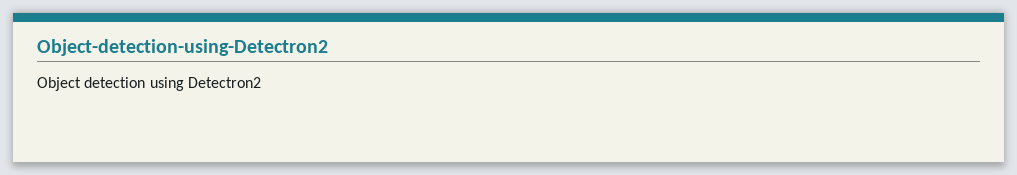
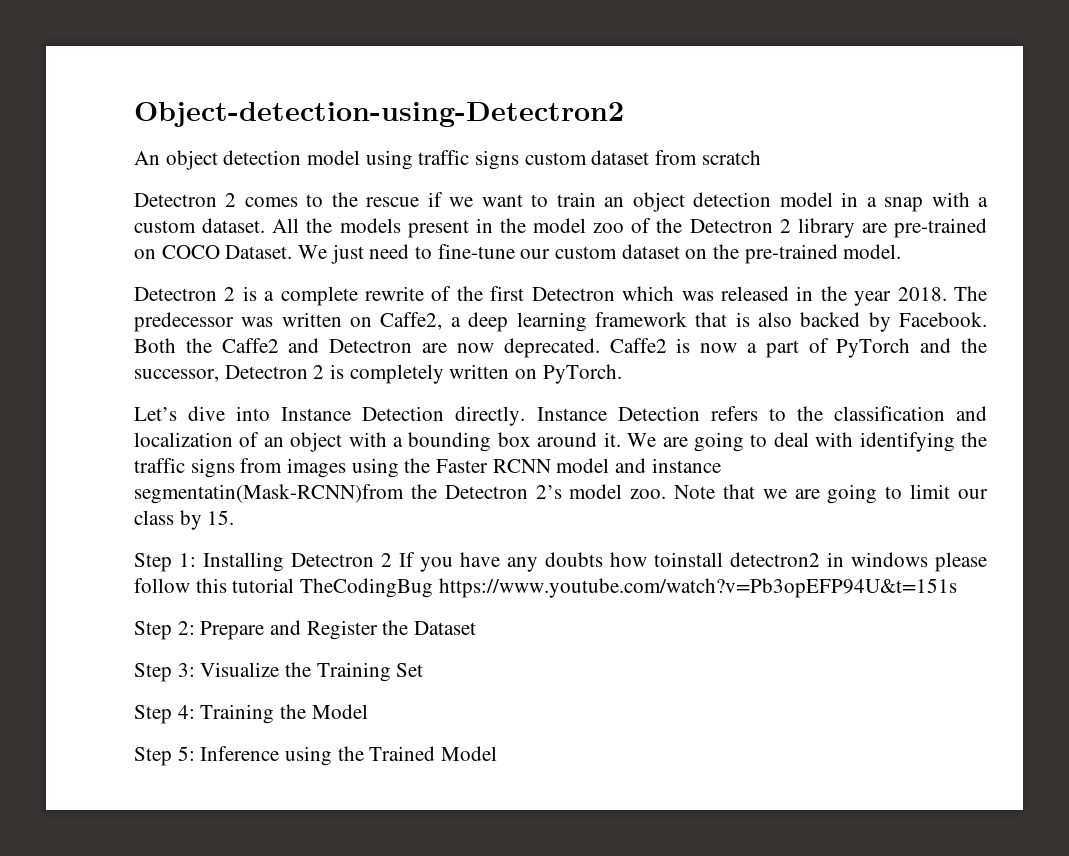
- Object detection using Detectron2
+ An object detection model using traffic signs custom dataset from scratch
+ Detectron 2 comes to the rescue if we want to train an object detection model in a snap with a custom dataset. All the models present in the model zoo of the Detectron 2 library are pre-trained on COCO Dataset. We just need to fine-tune our custom dataset on the pre-trained model.
+ Detectron 2 is a complete rewrite of the first Detectron which was released in the year 2018. The predecessor was written on Caffe2, a deep learning framework that is also backed by Facebook. Both the Caffe2 and Detectron are now deprecated. Caffe2 is now a part of PyTorch and the successor, Detectron 2 is completely written on PyTorch.
+ Let’s dive into Instance Detection directly. Instance Detection refers to the classification and localization of an object with a bounding box around it. We are going to deal with identifying the traffic signs from images using the Faster RCNN model and instance segmentatin(Mask-RCNN)from the Detectron 2’s model zoo. Note that we are going to limit our class by 15.
+ Step 1: Installing Detectron 2 If you have any doubts how toinstall detectron2 in windows please follow this tutorial TheCodingBug https://www.youtube.com/watch?v=Pb3opEFP94U&t=151s
+ Step 2: Prepare and Register the Dataset
+ Step 3: Visualize the Training Set
+ Step 4: Training the Model
+ Step 5: Inference using the Trained Model

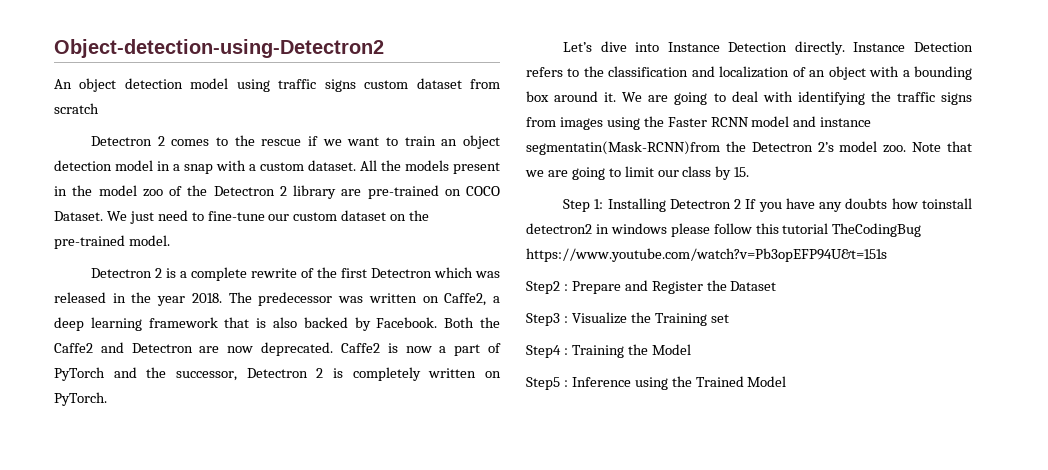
- Step 2: Prepare and Register the Dataset
+ Step2 : Prepare and Register the Dataset
- Step 3: Visualize the Training Set
- Step 4: Training the Model
+ Step3 : Visualize the Training set
+ Step4 : Training the Model
- Step 5: Inference using the Trained Model
+ Step5 : Inference using the Trained Model

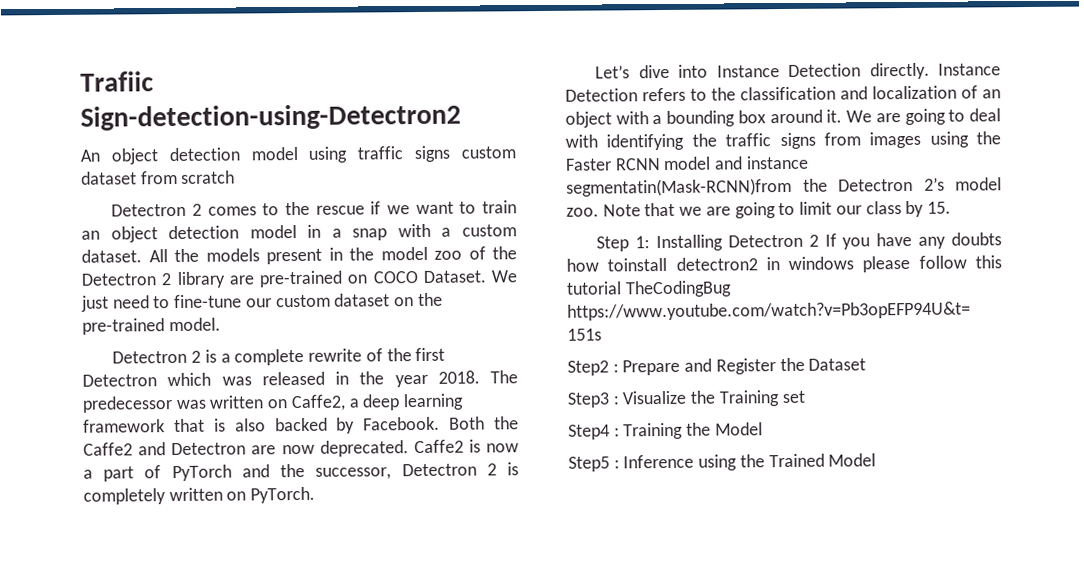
- Object-detection-using-Detectron2
+ Trafiic Sign-detection-using-Detectron2

